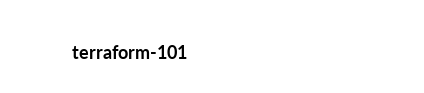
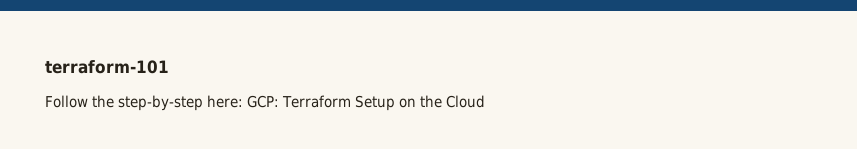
+ Follow the step-by-step here: GCP: Terraform Setup on the Cloud

